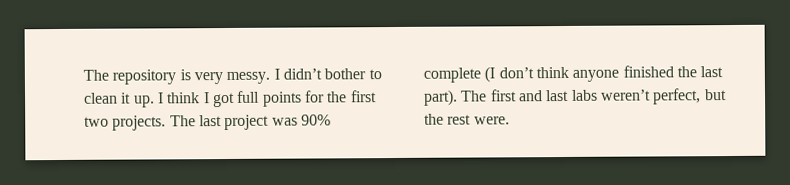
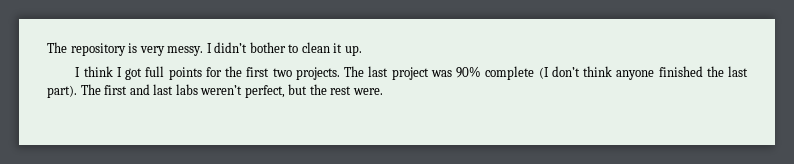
- I didn’t bother to clean it up. I think I got full points for the first two projects.
+ I didn’t bother to clean it up.
+ I think I got full points for the first two projects.

